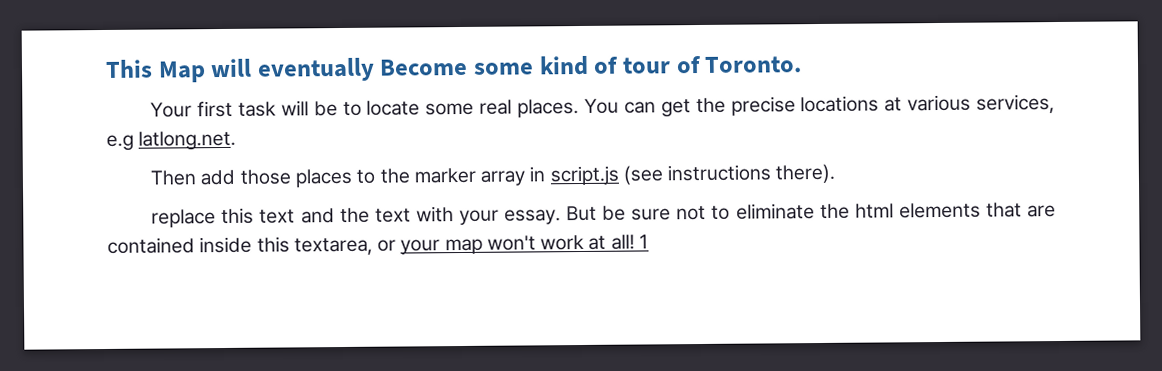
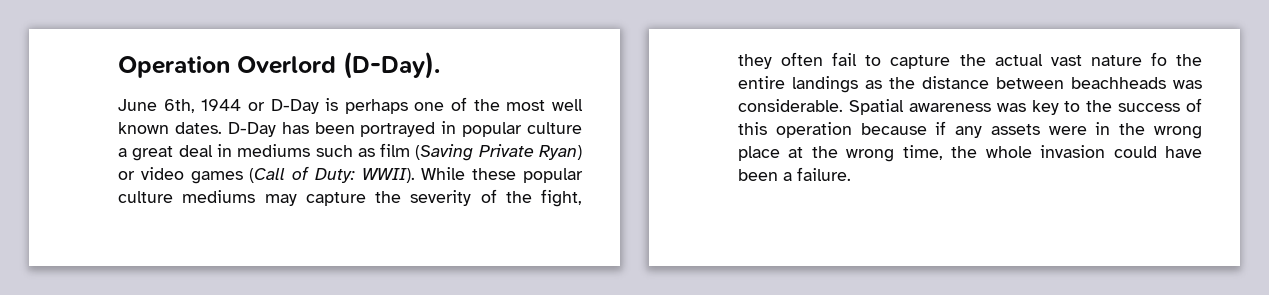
- This Map will eventually Become some kind of tour of Toronto.
- Your first task will be to locate some real places. You can get the precise locations at various services, e.g latlong.net.
- Then add those places to the marker array in script.js (see instructions there).
- replace this text and the text with your essay. But be sure not to eliminate the html elements that are contained inside this textarea, or your map won't work at all! 1
+ Operation Overlord (D-Day).
+ June 6th, 1944 or D-Day is perhaps one of the most well known dates. D-Day has been portrayed in popular culture a great deal in mediums such as film (Saving Private Ryan) or video games (Call of Duty: WWII). While these popular culture mediums may capture the severity of the fight, they often fail to capture the actual vast nature fo the entire landings as the distance between beachheads was considerable. Spatial awareness was key to the success of this operation because if any assets were in the wrong place at the wrong time, the whole invasion could have been a failure.

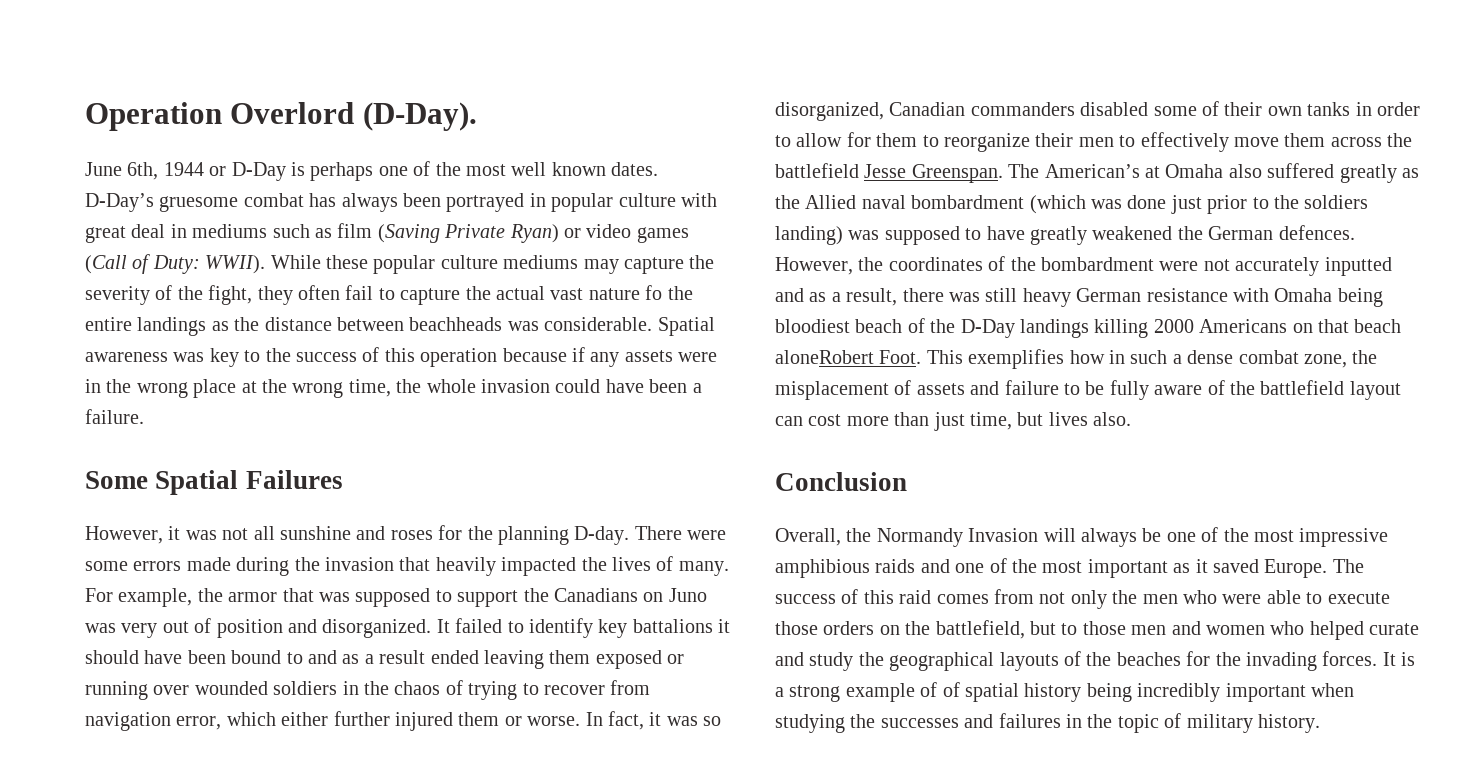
- D-Day has been portrayed in popular culture a great deal in mediums such as film (Saving Private Ryan) or video games (Call of Duty: WWII).
+ D-Day’s gruesome combat has always been portrayed in popular culture with great deal in mediums such as film (Saving Private Ryan) or video games (Call of Duty: WWII).
+ Some Spatial Failures
+ However, it was not all sunshine and roses for the planning D-day. There were some errors made during the invasion that heavily impacted the lives of many. For example, the armor that was supposed to support the Canadians on Juno was very out of position and disorganized. It failed to identify key battalions it should have been bound to and as a result ended leaving them exposed or running over wounded soldiers in the chaos of trying to recover from navigation error, which either further injured them or worse. In fact, it was so disorganized, Canadian commanders disabled some of their own tanks in order to allow for them to reorganize their men to effectively move them across the battlefield Jesse Greenspan. The American’s at Omaha also suffered greatly as the Allied naval bombardment (which was done just prior to the soldiers landing) was supposed to have greatly weakened the German defences. However, the coordinates of the bombardment were not accurately inputted and as a result, there was still heavy German resistance with Omaha being bloodiest beach of the D-Day landings killing 2000 Americans on that beach aloneRobert Foot. This exemplifies how in such a dense combat zone, the misplacement of assets and failure to be fully aware of the battlefield layout can cost more than just time, but lives also.
+ Conclusion
+ Overall, the Normandy Invasion will always be one of the most impressive amphibious raids and one of the most important as it saved Europe. The success of this raid comes from not only the men who were able to execute those orders on the battlefield, but to those men and women who helped curate and study the geographical layouts of the beaches for the invading forces. It is a strong example of of spatial history being incredibly important when studying the successes and failures in the topic of military history.

